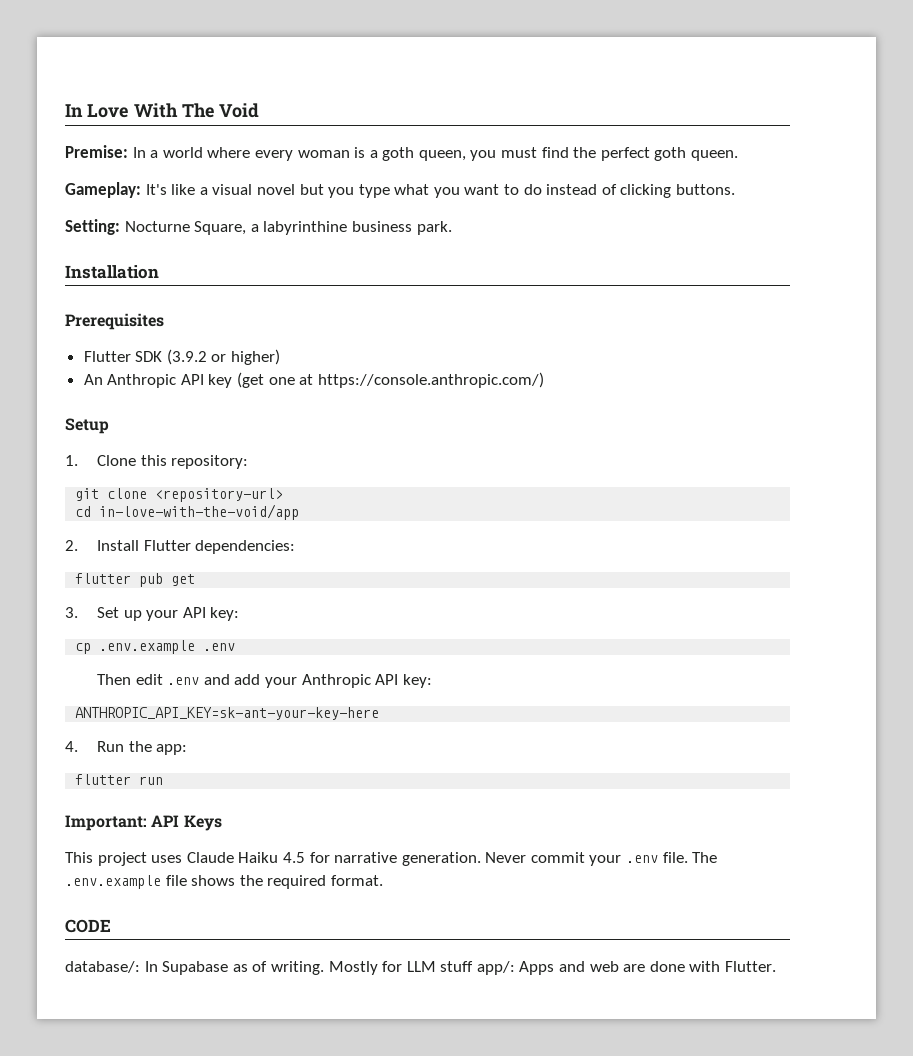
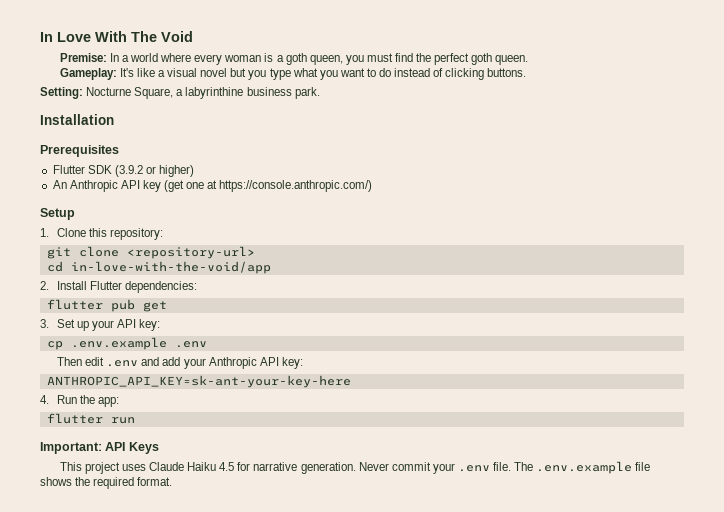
- CODE
- database/: In Supabase as of writing. Mostly for LLM stuff app/: Apps and web are done with Flutter.

